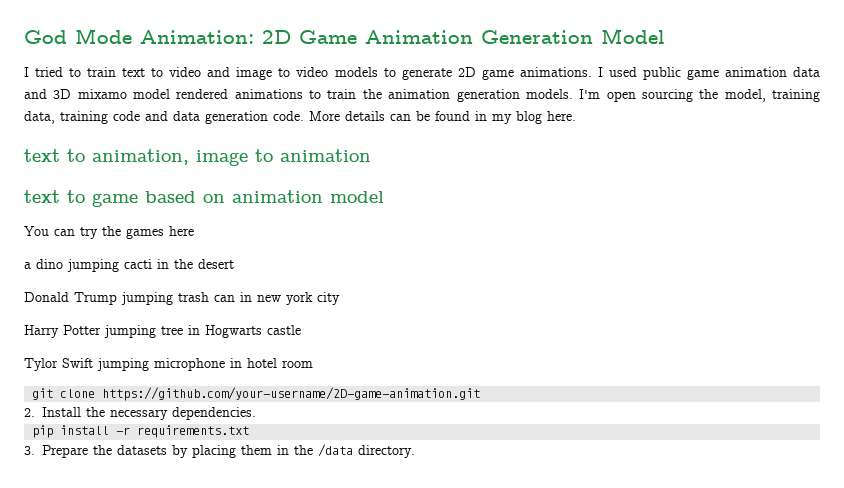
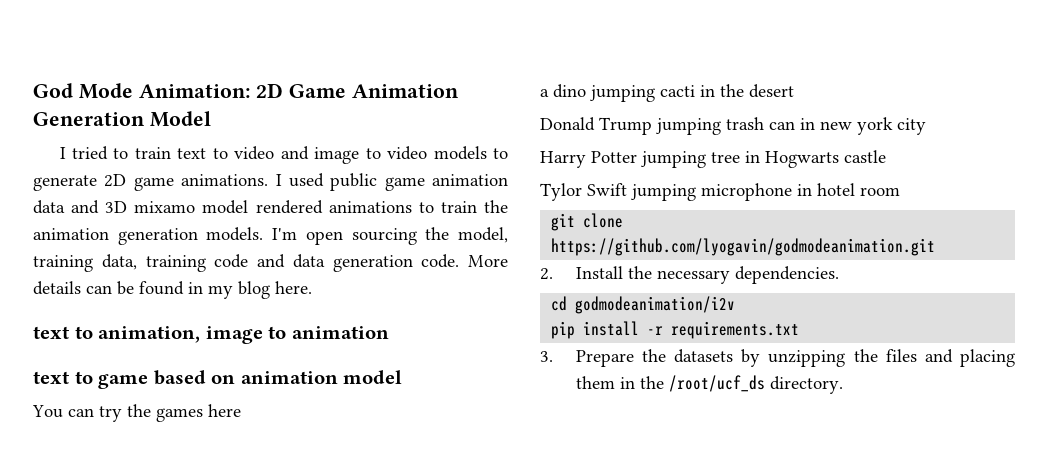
- git clone https://github.com/your-username/2D-game-animation.git
+ git clone https://github.com/lyogavin/godmodeanimation.git
+ cd godmodeanimation/i2v
- 3. Prepare the datasets by placing them in the /data directory.
+ 3. Prepare the datasets by unzipping the files and placing them in the /root/ucf_ds directory.

